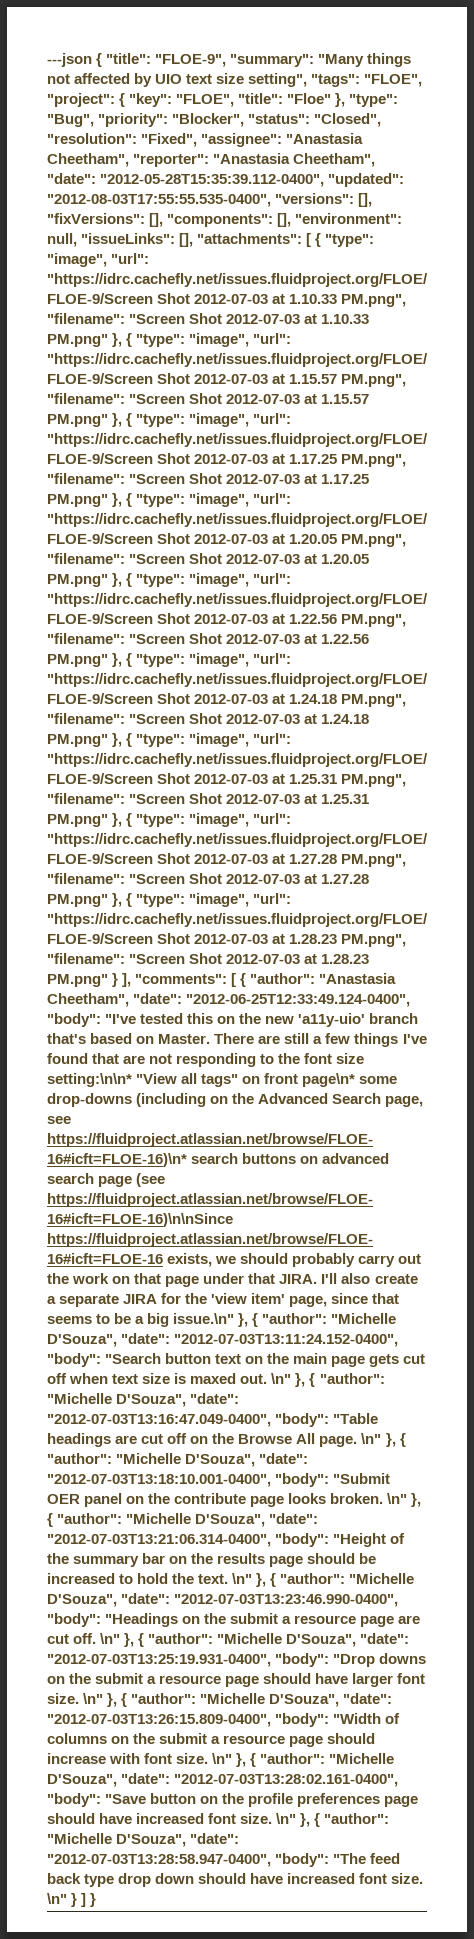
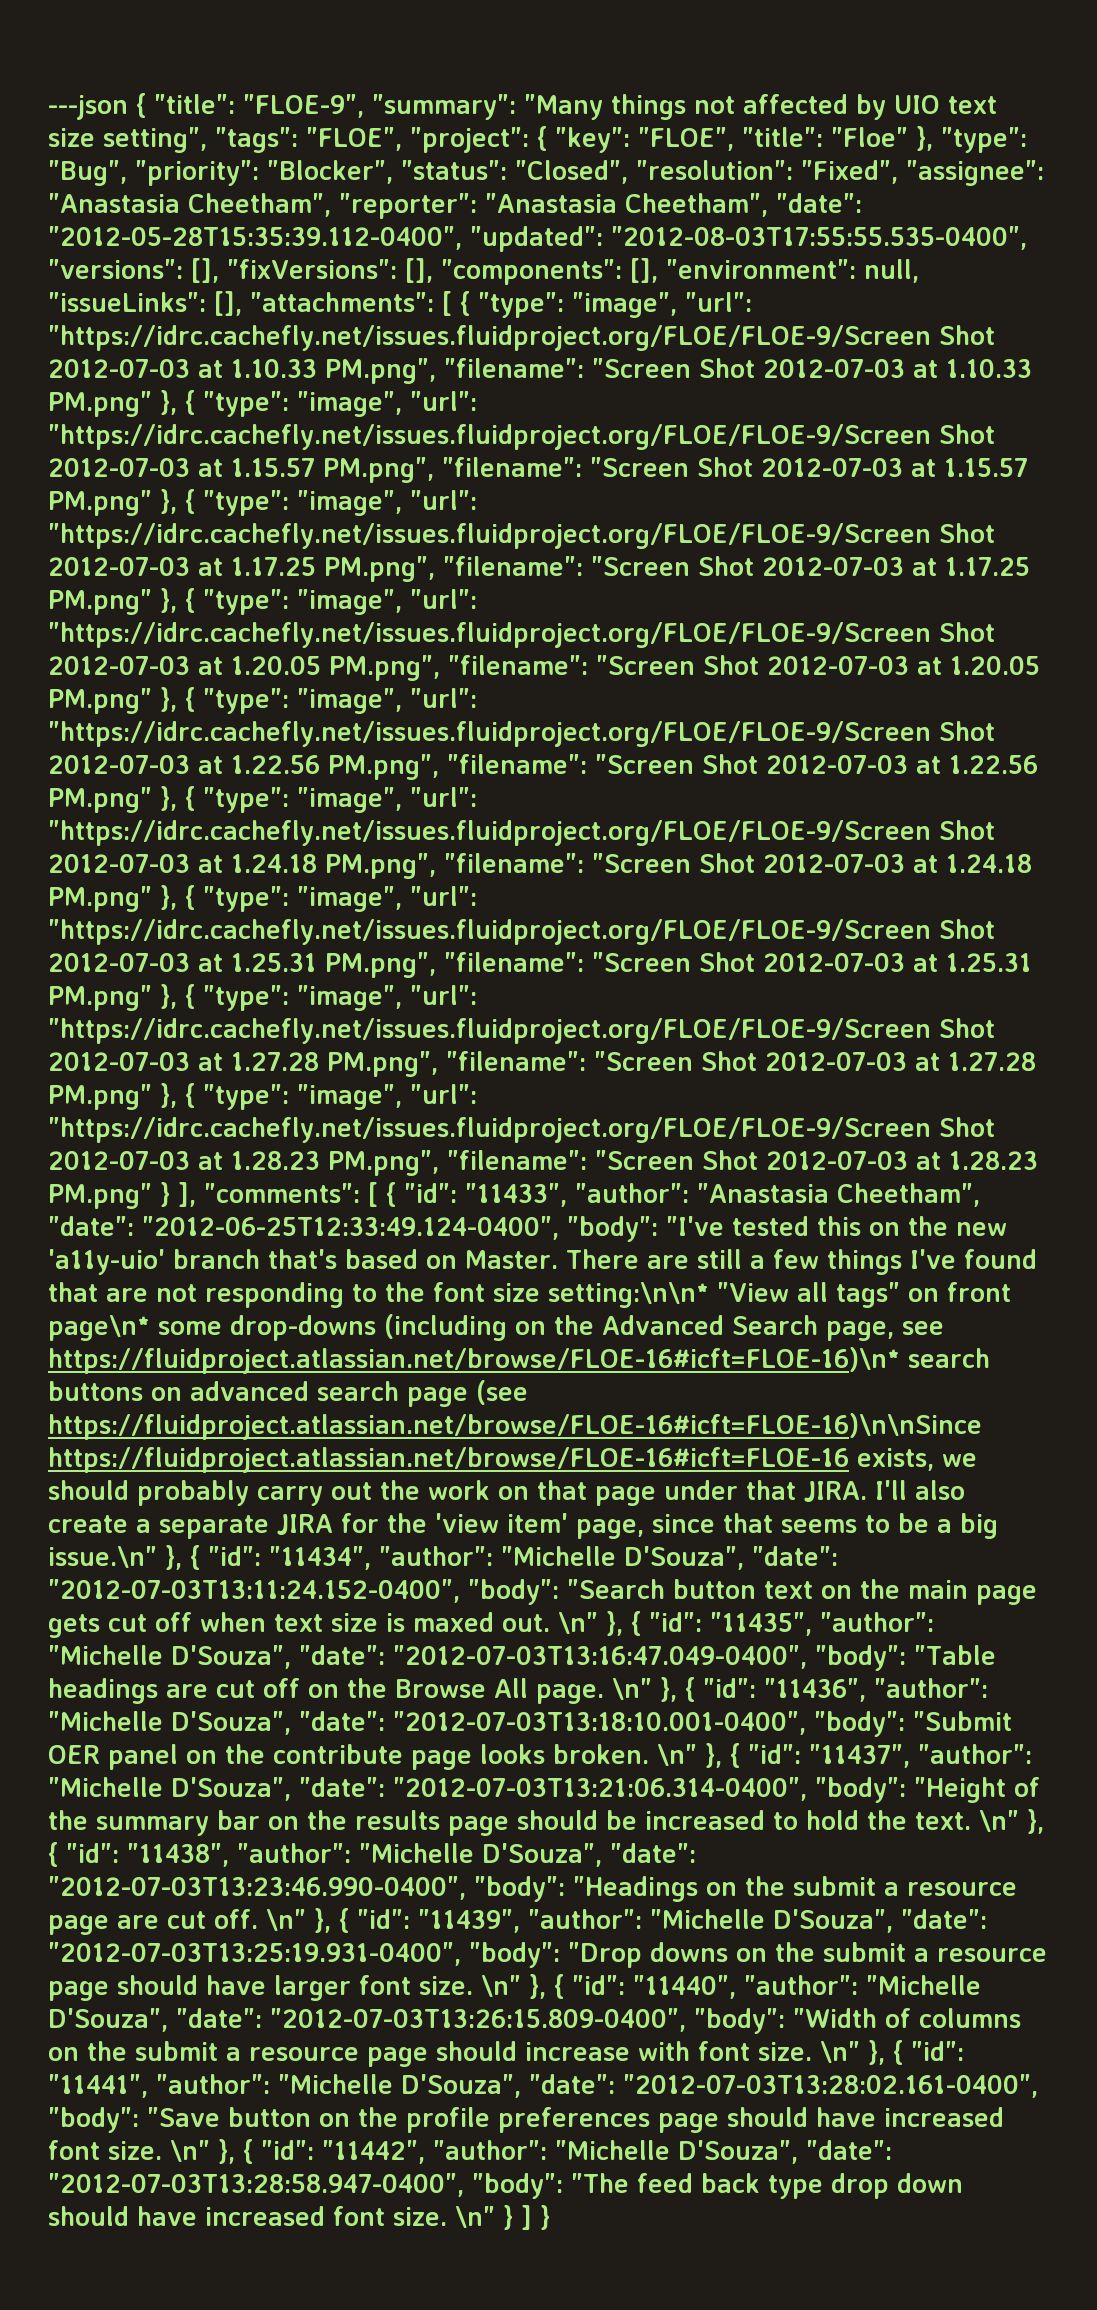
- [ { "author":
+ [ { "id": "11433", "author":
- I'll also create a separate JIRA for the 'view item' page, since that seems to be a big issue.\n" }, { "author": "Michelle D'Souza", "date": "2012-07-03T13:11:24.152-0400", "body": "Search button text on the main page gets cut off when text size is maxed out.
+ I'll also create a separate JIRA for the 'view item' page, since that seems to be a big issue.\n" }, { "id": "11434", "author": "Michelle D'Souza", "date": "2012-07-03T13:11:24.152-0400", "body": "Search button text on the main page gets cut off when text size is maxed out.
- \n" }, { "author": "Michelle D'Souza", "date": "2012-07-03T13:16:47.049-0400", "body": "Table headings are cut off on the Browse All page.
+ \n" }, { "id": "11435", "author": "Michelle D'Souza", "date": "2012-07-03T13:16:47.049-0400", "body": "Table headings are cut off on the Browse All page.
- \n" }, { "author": "Michelle D'Souza", "date": "2012-07-03T13:18:10.001-0400", "body": "Submit OER panel on the contribute page looks broken.
+ \n" }, { "id": "11436", "author": "Michelle D'Souza", "date": "2012-07-03T13:18:10.001-0400", "body": "Submit OER panel on the contribute page looks broken.
- \n" }, { "author": "Michelle D'Souza", "date": "2012-07-03T13:21:06.314-0400", "body": "Height of the summary bar on the results page should be increased to hold the text.
+ \n" }, { "id": "11437", "author": "Michelle D'Souza", "date": "2012-07-03T13:21:06.314-0400", "body": "Height of the summary bar on the results page should be increased to hold the text.
- \n" }, { "author": "Michelle D'Souza", "date": "2012-07-03T13:23:46.990-0400", "body": "Headings on the submit a resource page are cut off.
+ \n" }, { "id": "11438", "author": "Michelle D'Souza", "date": "2012-07-03T13:23:46.990-0400", "body": "Headings on the submit a resource page are cut off.
- \n" }, { "author": "Michelle D'Souza", "date": "2012-07-03T13:25:19.931-0400", "body": "Drop downs on the submit a resource page should have larger font size.
+ \n" }, { "id": "11439", "author": "Michelle D'Souza", "date": "2012-07-03T13:25:19.931-0400", "body": "Drop downs on the submit a resource page should have larger font size.
- \n" }, { "author": "Michelle D'Souza", "date": "2012-07-03T13:26:15.809-0400", "body": "Width of columns on the submit a resource page should increase with font size.
+ \n" }, { "id": "11440", "author": "Michelle D'Souza", "date": "2012-07-03T13:26:15.809-0400", "body": "Width of columns on the submit a resource page should increase with font size.
- \n" }, { "author": "Michelle D'Souza", "date": "2012-07-03T13:28:02.161-0400", "body": "Save button on the profile preferences page should have increased font size.
+ \n" }, { "id": "11441", "author": "Michelle D'Souza", "date": "2012-07-03T13:28:02.161-0400", "body": "Save button on the profile preferences page should have increased font size.
- \n" }, { "author": "Michelle D'Souza", "date": "2012-07-03T13:28:58.947-0400", "body": "The feed back type drop down should have increased font size.
+ \n" }, { "id": "11442", "author": "Michelle D'Souza", "date": "2012-07-03T13:28:58.947-0400", "body": "The feed back type drop down should have increased font size.

